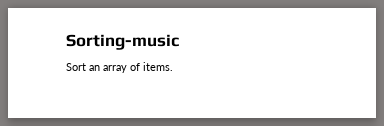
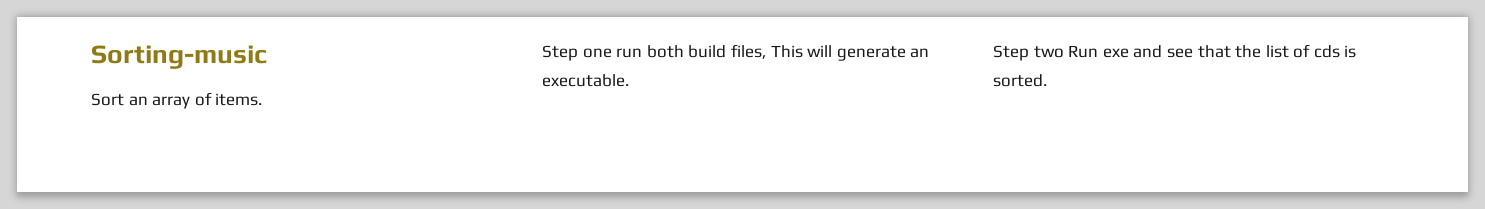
+ Step one run both build files, This will generate an executable.
+ Step two Run exe and see that the list of cds is sorted.

